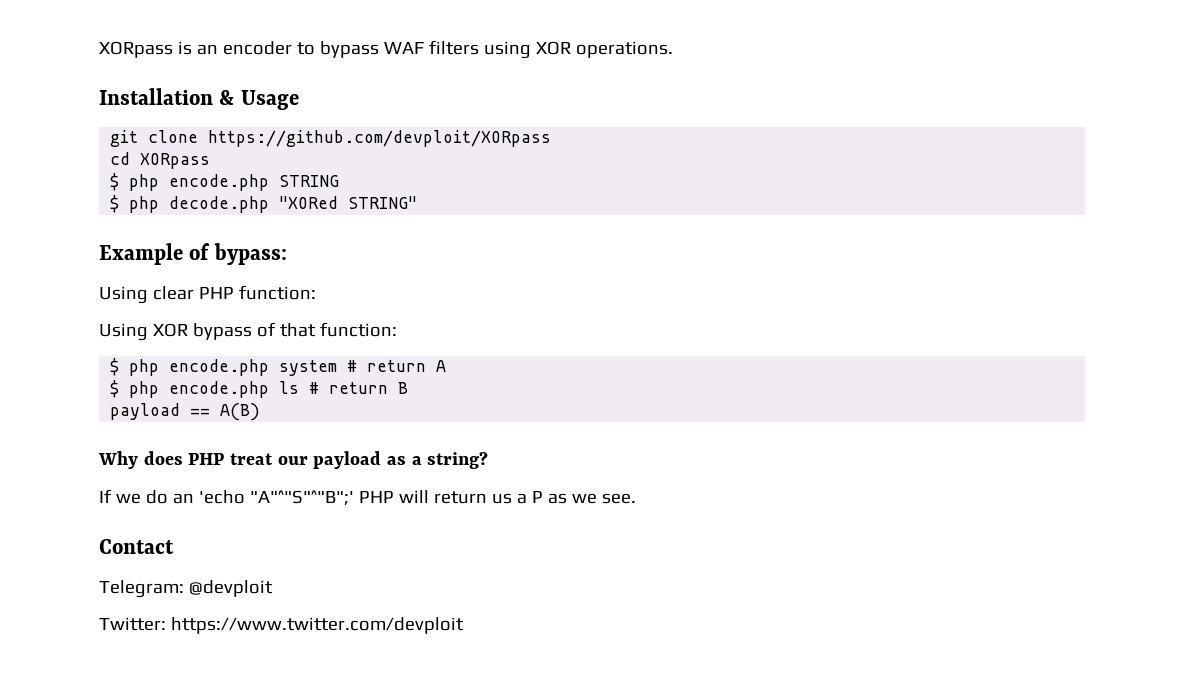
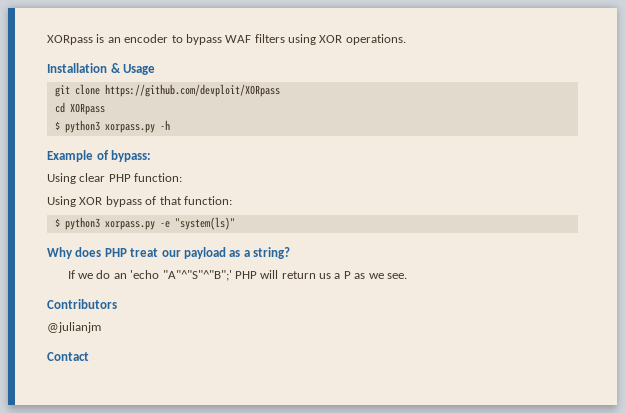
- $ php encode.php STRING
- $ php decode.php "XORed STRING"
+ $ python3 xorpass.py -h
- $ php encode.php system # return A
- $ php encode.php ls # return B
- payload == A(B)
+ $ python3 xorpass.py -e "system(ls)"
+ Contributors
+ @julianjm
- Telegram: @devploit
- Twitter: https://www.twitter.com/devploit

